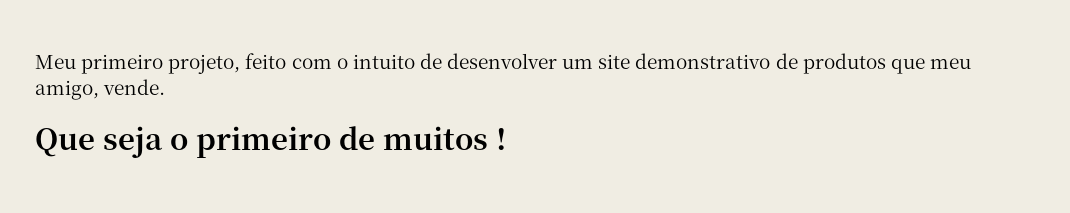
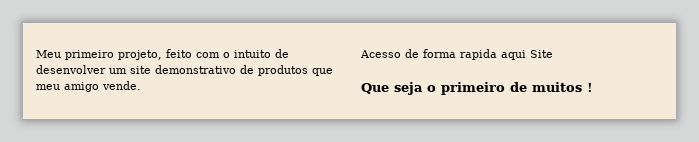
- Meu primeiro projeto, feito com o intuito de desenvolver um site demonstrativo de produtos que meu amigo, vende.
+ Meu primeiro projeto, feito com o intuito de desenvolver um site demonstrativo de produtos que meu amigo vende.
+ Acesso de forma rapida aqui Site

